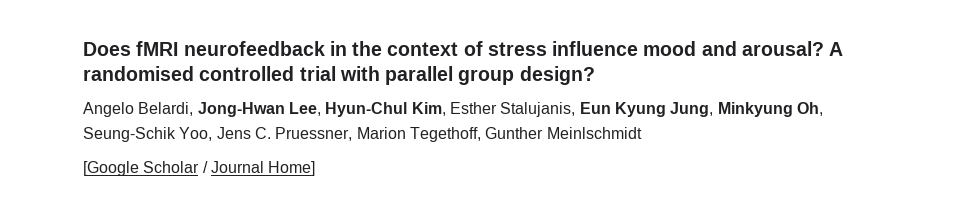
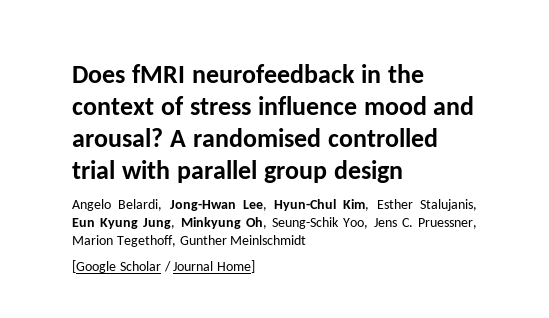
- A randomised controlled trial with parallel group design?
+ A randomised controlled trial with parallel group design

